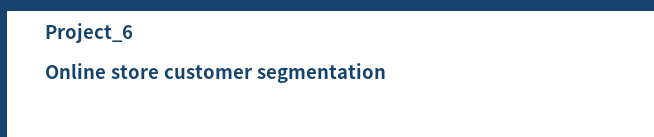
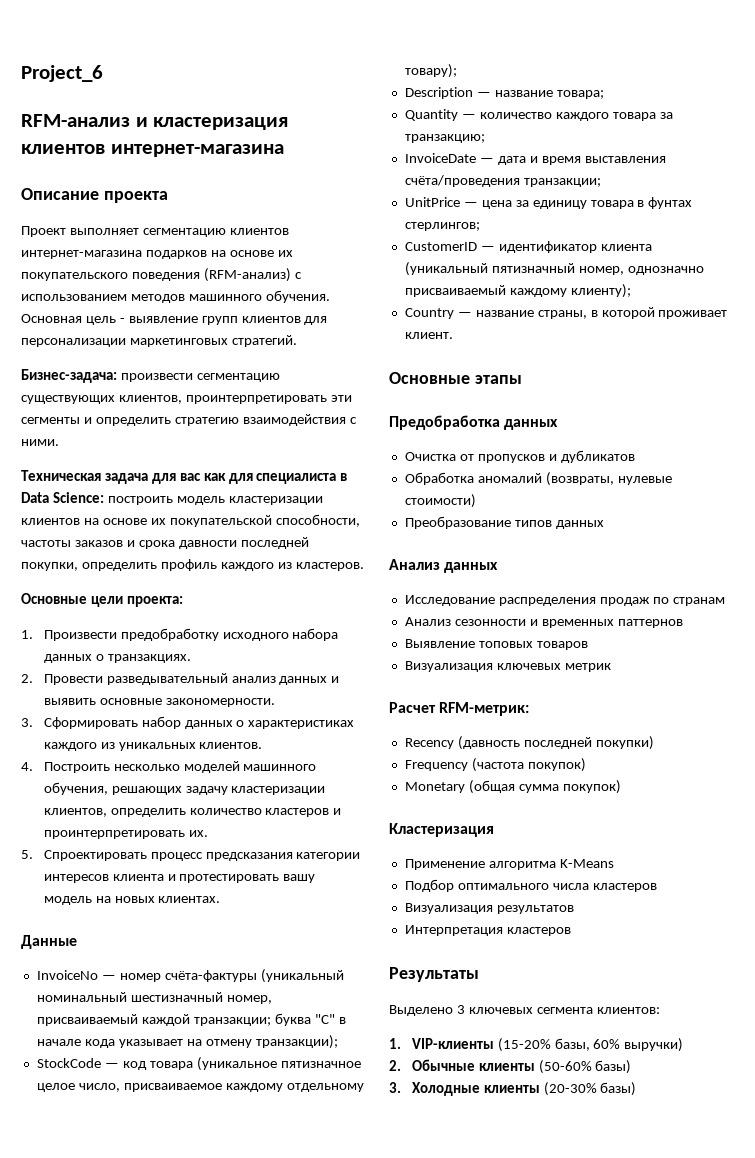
- Online store customer segmentation
+ RFM-анализ и кластеризация клиентов интернет-магазина
+ Описание проекта
+ Проект выполняет сегментацию клиентов интернет-магазина подарков на основе их покупательского поведения (RFM-анализ) с использованием методов машинного обучения. Основная цель - выявление групп клиентов для персонализации маркетинговых стратегий.
+ Бизнес-задача: произвести сегментацию существующих клиентов, проинтерпретировать эти сегменты и определить стратегию взаимодействия с ними.
+ Техническая задача для вас как для специалиста в Data Science: построить модель кластеризации клиентов на основе их покупательской способности, частоты заказов и срока давности последней покупки, определить профиль каждого из кластеров.
+ Основные цели проекта:
+ 1. Произвести предобработку исходного набора данных о транзакциях.
+ 2. Провести разведывательный анализ данных и выявить основные закономерности.
+ 3. Сформировать набор данных о характеристиках каждого из уникальных клиентов.
+ 4. Построить несколько моделей машинного обучения, решающих задачу кластеризации клиентов, определить количество кластеров и проинтерпретировать их.
+ 5. Спроектировать процесс предсказания категории интересов клиента и протестировать вашу модель на новых клиентах.
+ Данные
+ InvoiceNo — номер счёта-фактуры (уникальный номинальный шестизначный номер, присваиваемый каждой транзакции; буква "C" в начале кода указывает на отмену транзакции);
+ StockCode — код товара (уникальное пятизначное целое число, присваиваемое каждому отдельному товару);
+ Description — название товара;
+ Quantity — количество каждого товара за транзакцию;
+ InvoiceDate — дата и время выставления счёта/проведения транзакции;
+ UnitPrice — цена за единицу товара в фунтах стерлингов;
+ CustomerID — идентификатор клиента (уникальный пятизначный номер, однозначно присваиваемый каждому клиенту);
+ Country — название страны, в которой проживает клиент.
+ Основные этапы
+ Предобработка данных
+ Очистка от пропусков и дубликатов
+ Обработка аномалий (возвраты, нулевые стоимости)
+ Преобразование типов данных
+ Анализ данных
+ Исследование распределения продаж по странам
+ Анализ сезонности и временных паттернов
+ Выявление топовых товаров
+ Визуализация ключевых метрик
+ Расчет RFM-метрик:
+ Recency (давность последней покупки)
+ Frequency (частота покупок)
+ Monetary (общая сумма покупок)
+ Кластеризация
+ Применение алгоритма K-Means
+ Подбор оптимального числа кластеров
+ Визуализация результатов
+ Интерпретация кластеров
+ Результаты
+ Выделено 3 ключевых сегмента клиентов:
+ 1. VIP-клиенты (15-20% базы, 60% выручки)
+ 2. Обычные клиенты (50-60% базы)
+ 3. Холодные клиенты (20-30% базы)

